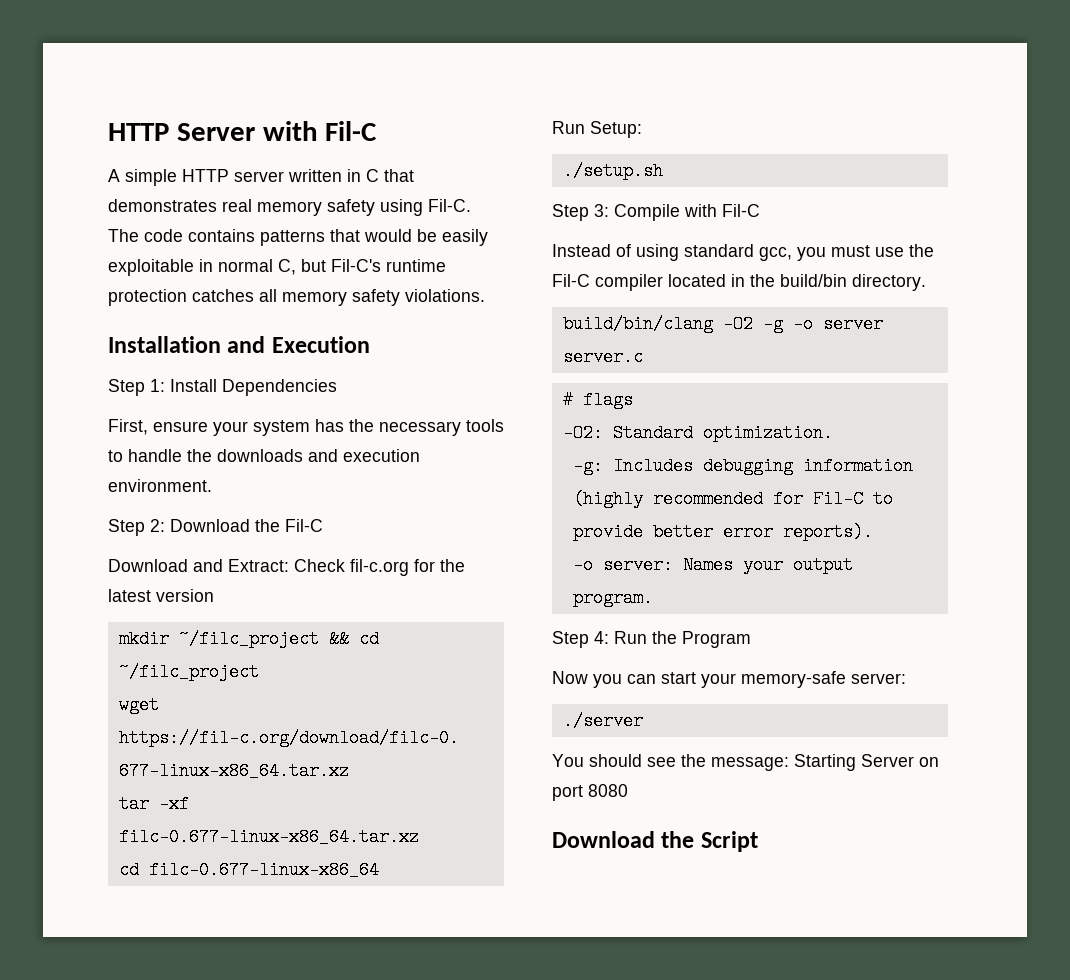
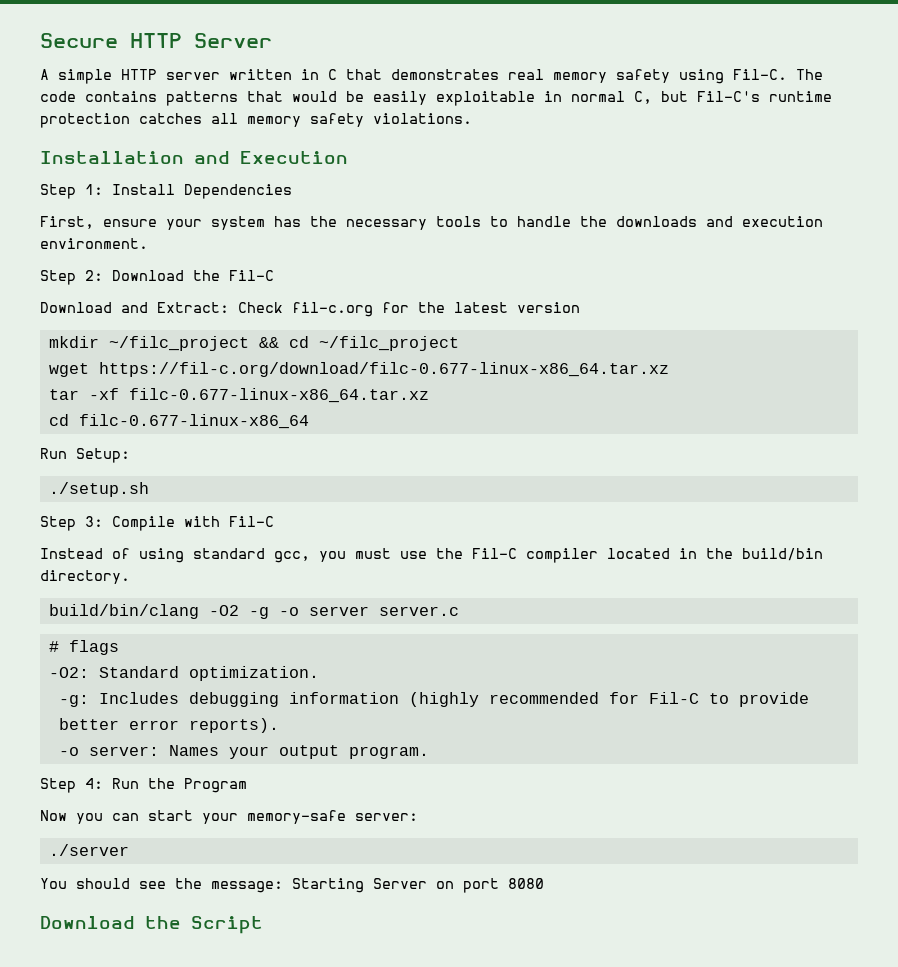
- HTTP Server with Fil-C
+ Secure HTTP Server

